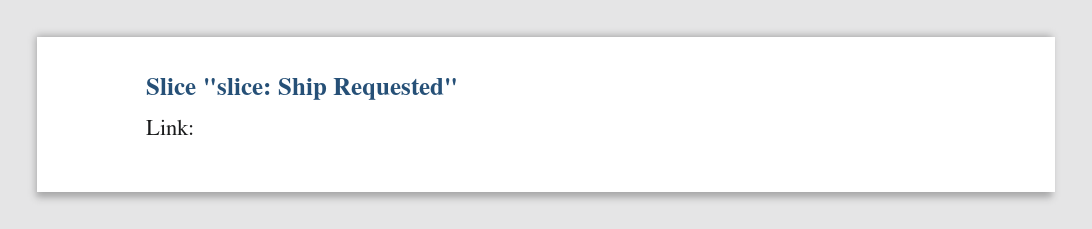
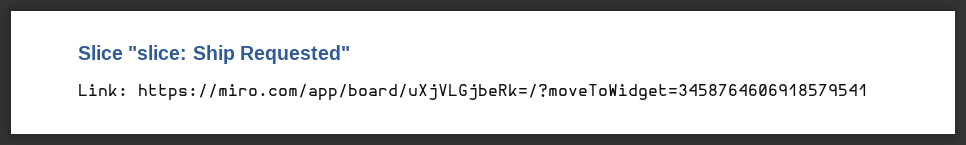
- Link:
+ Link: https://miro.com/app/board/uXjVLGjbeRk=/?moveToWidget=3458764606918579541

